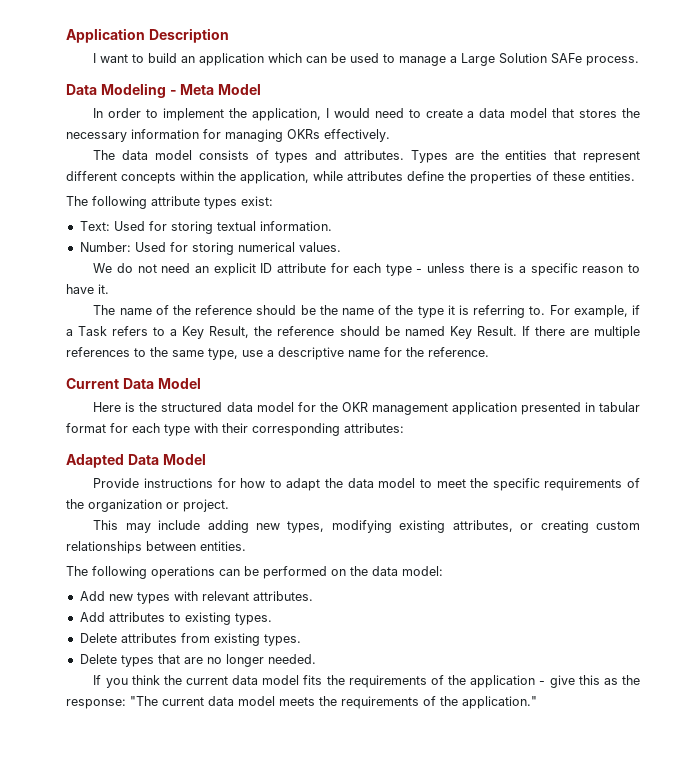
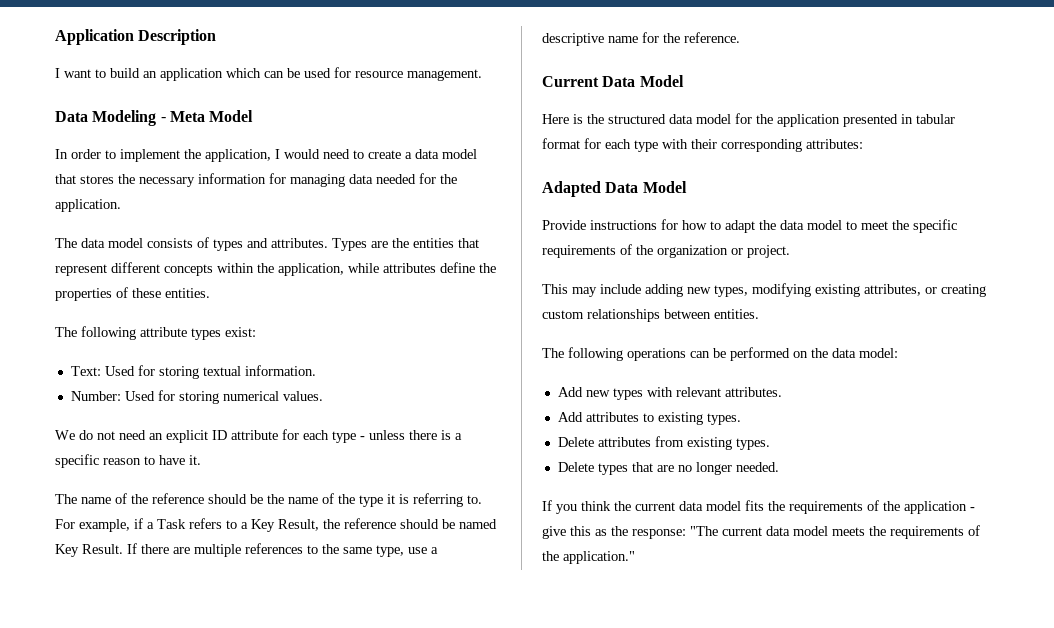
- I want to build an application which can be used to manage a Large Solution SAFe process.
+ I want to build an application which can be used for resource management.
- In order to implement the application, I would need to create a data model that stores the necessary information for managing OKRs effectively.
+ In order to implement the application, I would need to create a data model that stores the necessary information for managing data needed for the application.
- Here is the structured data model for the OKR management application presented in tabular format for each type with their corresponding attributes:
+ Here is the structured data model for the application presented in tabular format for each type with their corresponding attributes:

